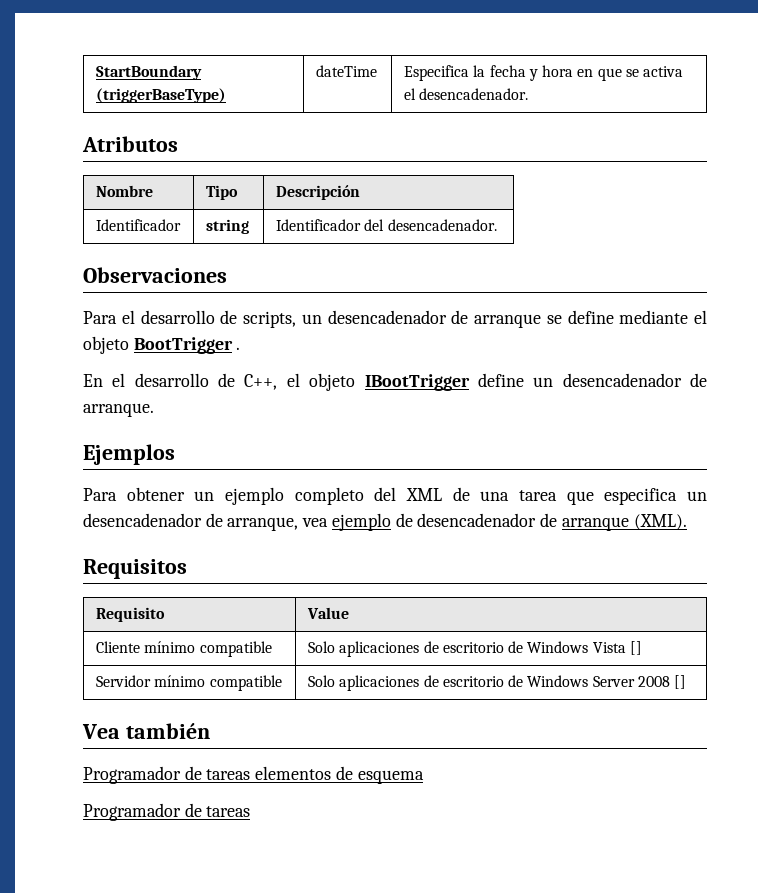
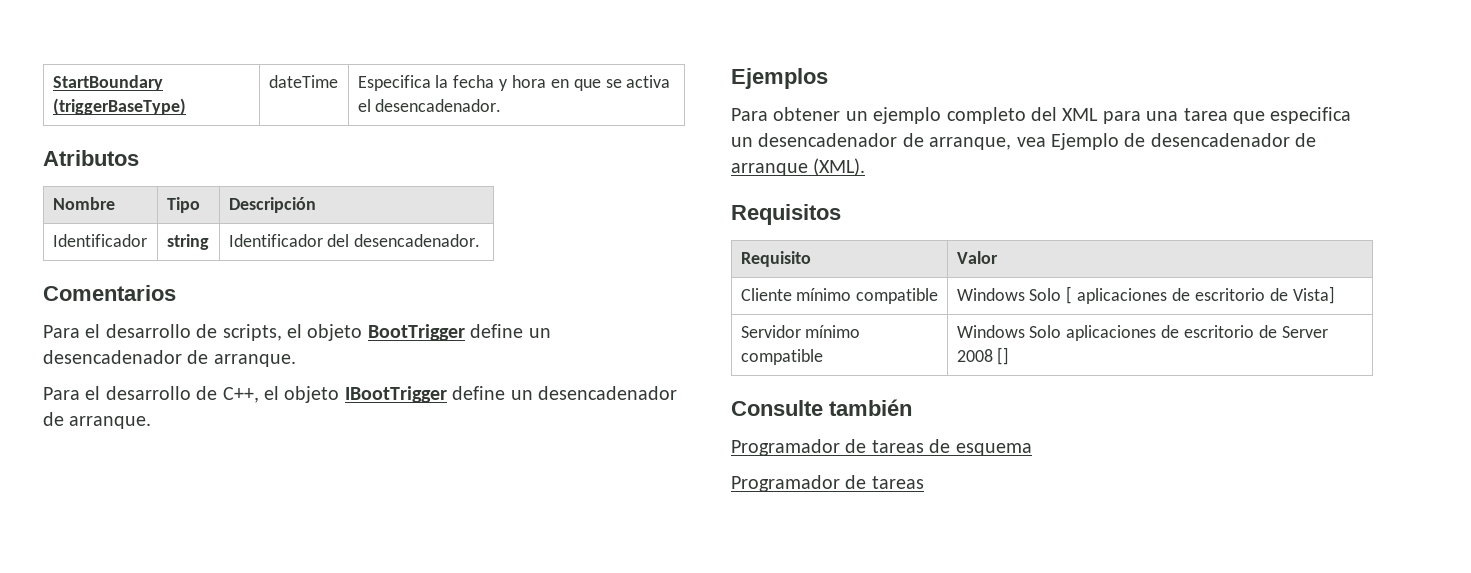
- Observaciones
+ Comentarios
- Para el desarrollo de scripts, un desencadenador de arranque se define mediante el objeto BootTrigger .
- En el desarrollo de C++, el objeto IBootTrigger define un desencadenador de arranque.
+ Para el desarrollo de scripts, el objeto BootTrigger define un desencadenador de arranque.
+ Para el desarrollo de C++, el objeto IBootTrigger define un desencadenador de arranque.
- Para obtener un ejemplo completo del XML de una tarea que especifica un desencadenador de arranque, vea ejemplo de desencadenador de arranque (XML).
+ Para obtener un ejemplo completo del XML para una tarea que especifica un desencadenador de arranque, vea Ejemplo de desencadenador de arranque (XML).
- Requisito | Value
+ Requisito | Valor
- Cliente mínimo compatible | Solo aplicaciones de escritorio de Windows Vista []
- Servidor mínimo compatible | Solo aplicaciones de escritorio de Windows Server 2008 []
+ Cliente mínimo compatible | Windows Solo [ aplicaciones de escritorio de Vista]
+ Servidor mínimo compatible | Windows Solo aplicaciones de escritorio de Server 2008 []
- Vea también
+ Consulte también
- Programador de tareas elementos de esquema
+ Programador de tareas de esquema

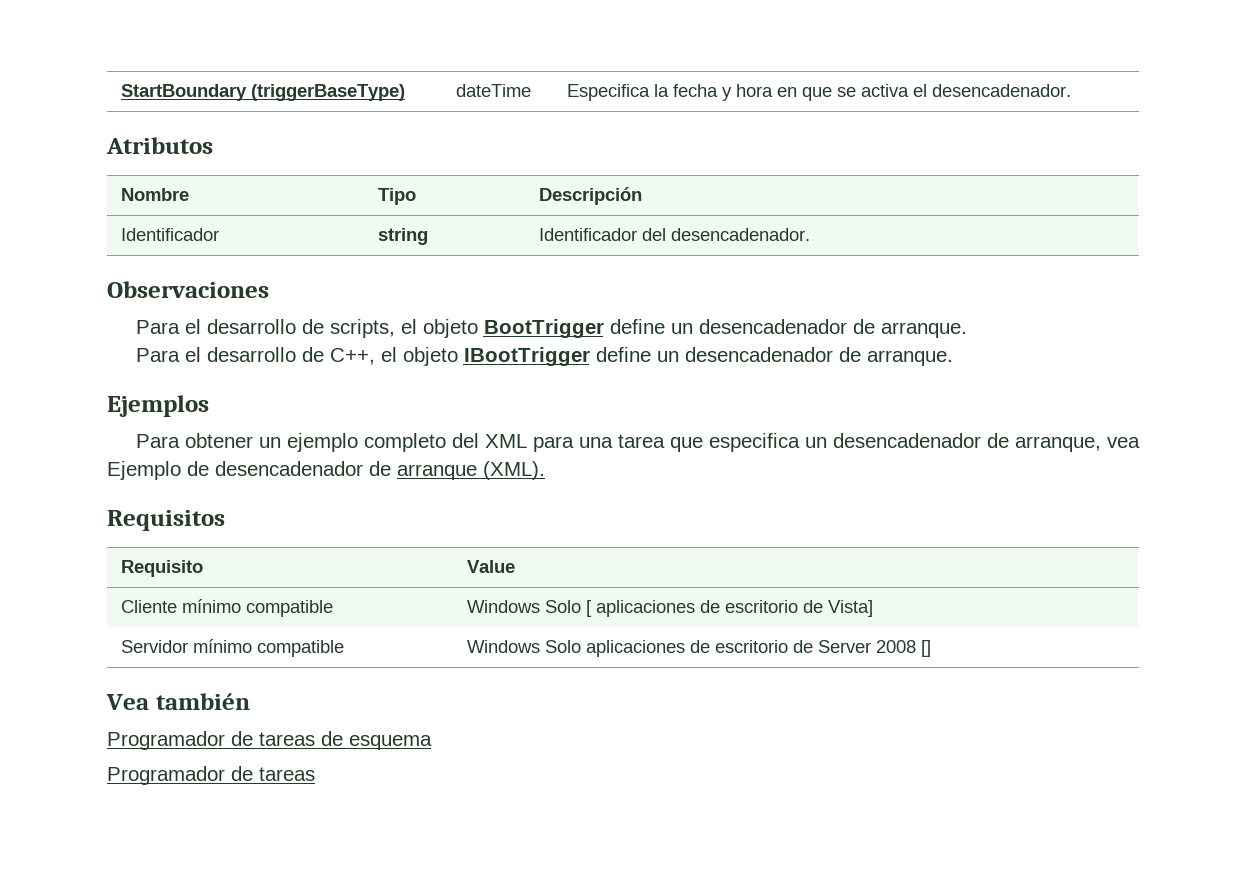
- Comentarios
+ Observaciones
- Requisito | Valor
+ Requisito | Value
- Consulte también
+ Vea también

